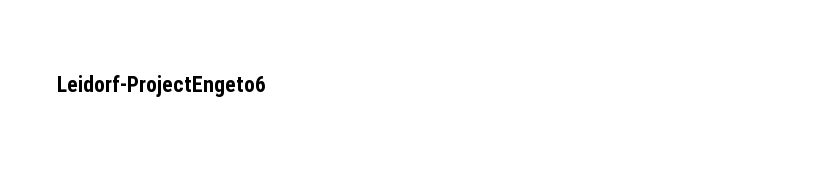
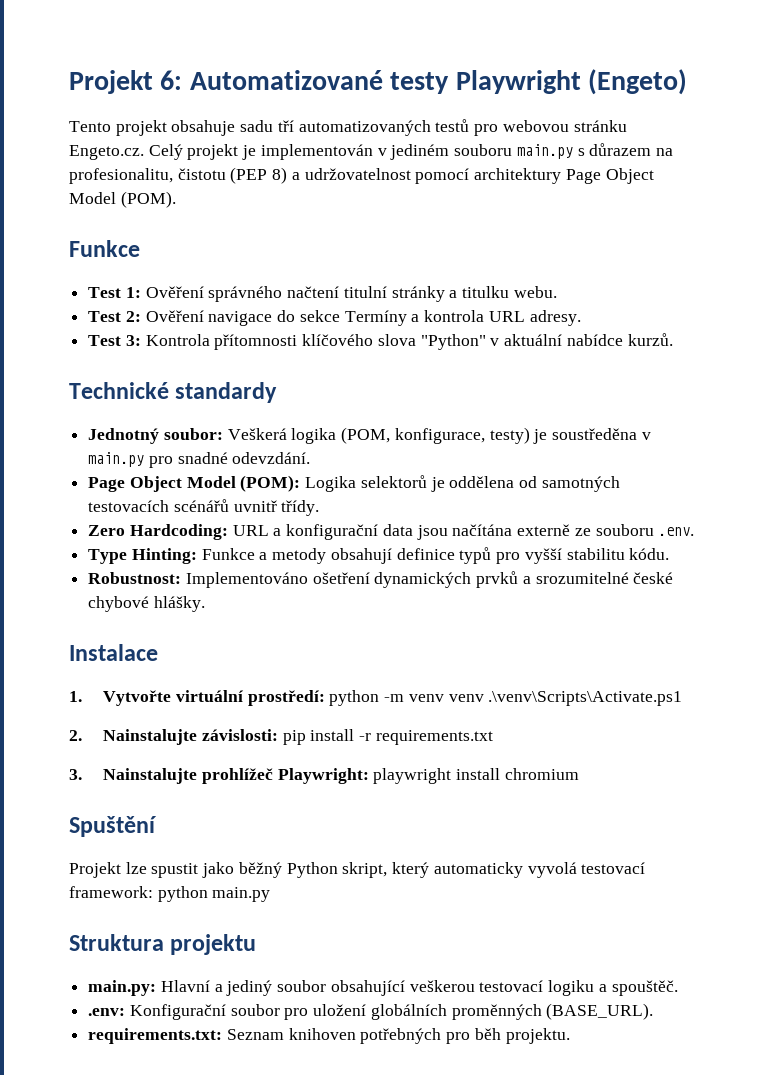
- Leidorf-ProjectEngeto6
+ Projekt 6: Automatizované testy Playwright (Engeto)
+ Tento projekt obsahuje sadu tří automatizovaných testů pro webovou stránku Engeto.cz. Celý projekt je implementován v jediném souboru main.py s důrazem na profesionalitu, čistotu (PEP 8) a udržovatelnost pomocí architektury Page Object Model (POM).
+ Funkce
+ Test 1: Ověření správného načtení titulní stránky a titulku webu.
+ Test 2: Ověření navigace do sekce Termíny a kontrola URL adresy.
+ Test 3: Kontrola přítomnosti klíčového slova "Python" v aktuální nabídce kurzů.
+ Technické standardy
+ Jednotný soubor: Veškerá logika (POM, konfigurace, testy) je soustředěna v main.py pro snadné odevzdání.
+ Page Object Model (POM): Logika selektorů je oddělena od samotných testovacích scénářů uvnitř třídy.
+ Zero Hardcoding: URL a konfigurační data jsou načítána externě ze souboru .env.
+ Type Hinting: Funkce a metody obsahují definice typů pro vyšší stabilitu kódu.
+ Robustnost: Implementováno ošetření dynamických prvků a srozumitelné české chybové hlášky.
+ Instalace
+ 1. Vytvořte virtuální prostředí: python -m venv venv .\venv\Scripts\Activate.ps1
+ 2. Nainstalujte závislosti: pip install -r requirements.txt
+ 3. Nainstalujte prohlížeč Playwright: playwright install chromium
+ Spuštění
+ Projekt lze spustit jako běžný Python skript, který automaticky vyvolá testovací framework: python main.py
+ Struktura projektu
+ main.py: Hlavní a jediný soubor obsahující veškerou testovací logiku a spouštěč.
+ .env: Konfigurační soubor pro uložení globálních proměnných (BASE_URL).
+ requirements.txt: Seznam knihoven potřebných pro běh projektu.

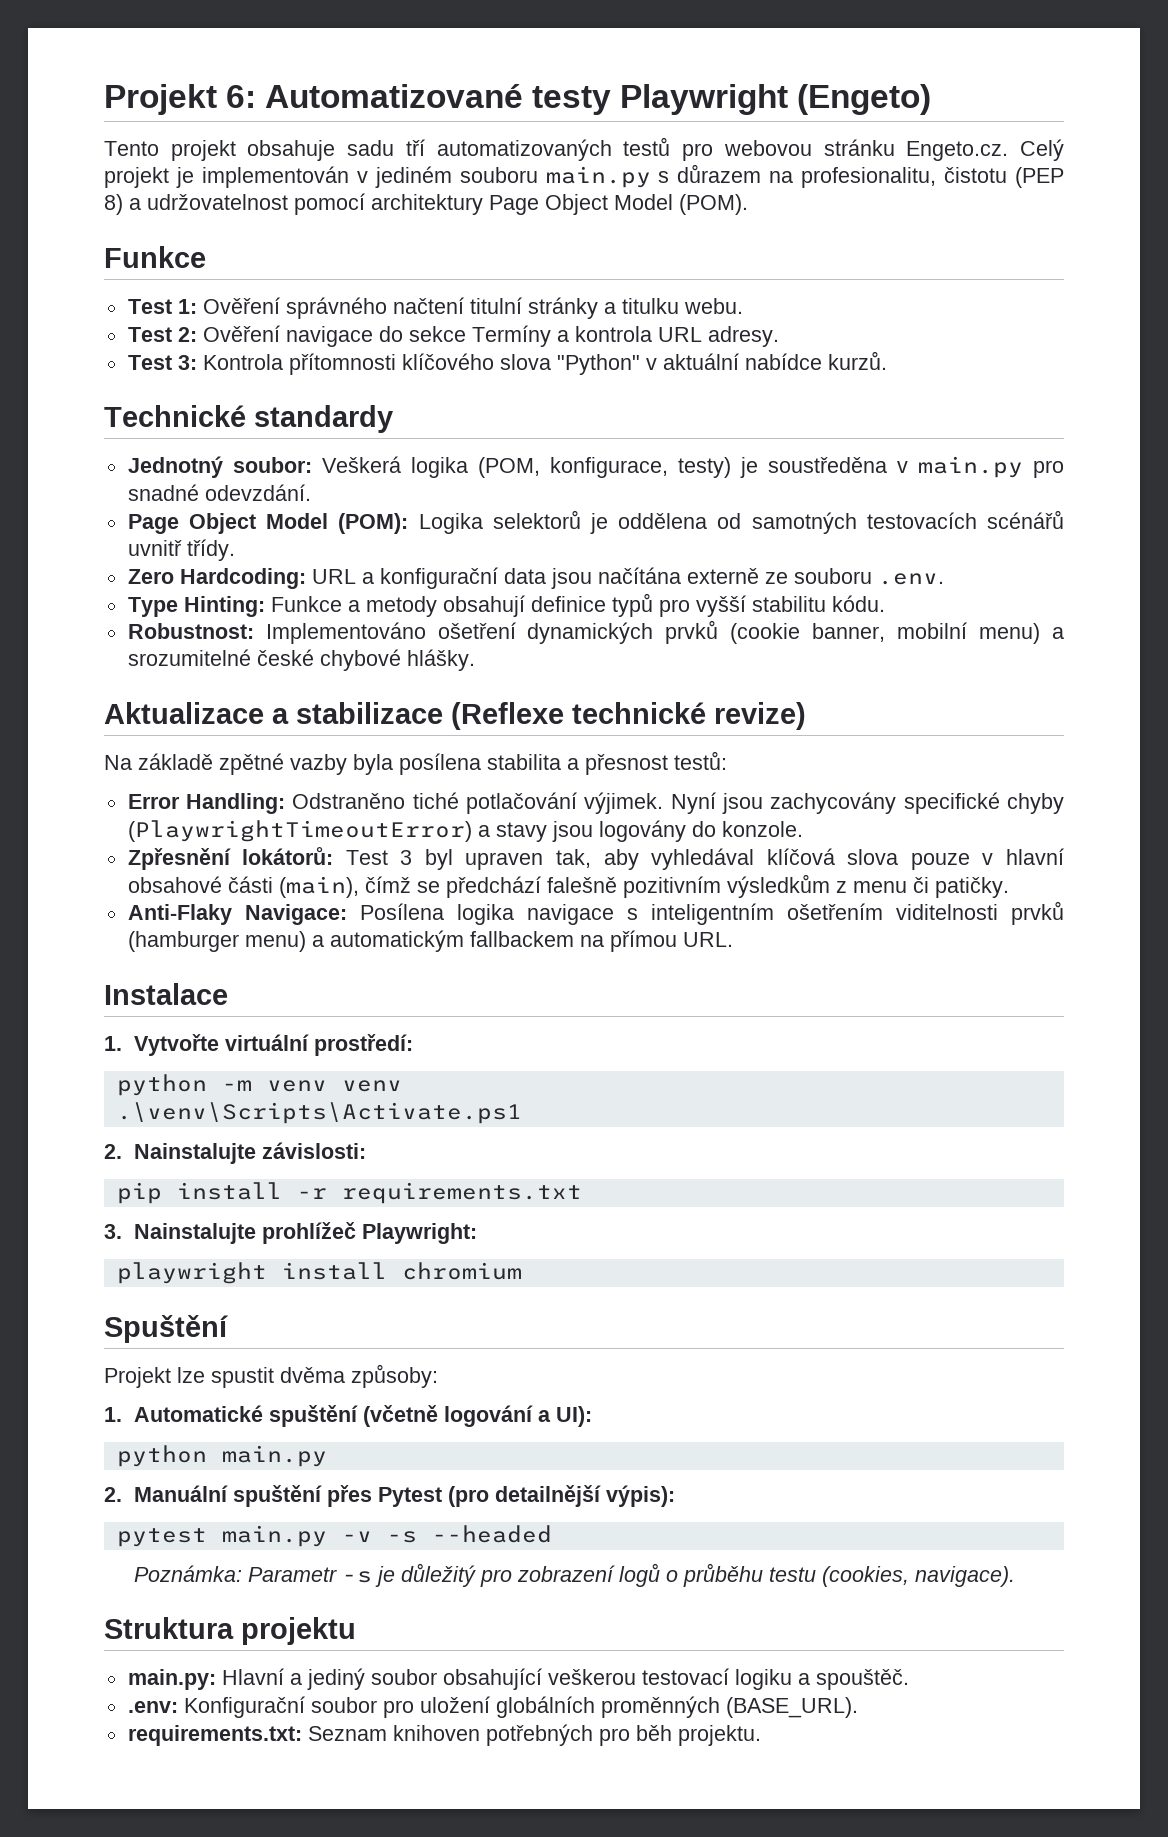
- Robustnost: Implementováno ošetření dynamických prvků a srozumitelné české chybové hlášky.
+ Robustnost: Implementováno ošetření dynamických prvků (cookie banner, mobilní menu) a srozumitelné české chybové hlášky.
+ Aktualizace a stabilizace (Reflexe technické revize)
+ Na základě zpětné vazby byla posílena stabilita a přesnost testů:
+ Error Handling: Odstraněno tiché potlačování výjimek. Nyní jsou zachycovány specifické chyby (PlaywrightTimeoutError) a stavy jsou logovány do konzole.
+ Zpřesnění lokátorů: Test 3 byl upraven tak, aby vyhledával klíčová slova pouze v hlavní obsahové části (main), čímž se předchází falešně pozitivním výsledkům z menu či patičky.
+ Anti-Flaky Navigace: Posílena logika navigace s inteligentním ošetřením viditelnosti prvků (hamburger menu) a automatickým fallbackem na přímou URL.
- 1. Vytvořte virtuální prostředí: python -m venv venv .\venv\Scripts\Activate.ps1
+ 1. Vytvořte virtuální prostředí:
+ python -m venv venv
+ .\venv\Scripts\Activate.ps1
- 2. Nainstalujte závislosti: pip install -r requirements.txt
+ 2. Nainstalujte závislosti:
+ pip install -r requirements.txt
- 3. Nainstalujte prohlížeč Playwright: playwright install chromium
+ 3. Nainstalujte prohlížeč Playwright:
+ playwright install chromium
- Projekt lze spustit jako běžný Python skript, který automaticky vyvolá testovací framework: python main.py
+ Projekt lze spustit dvěma způsoby:
+ 1. Automatické spuštění (včetně logování a UI):
+ python main.py
+ 2. Manuální spuštění přes Pytest (pro detailnější výpis):
+ pytest main.py -v -s --headed
+ Poznámka: Parametr -s je důležitý pro zobrazení logů o průběhu testu (cookies, navigace).

